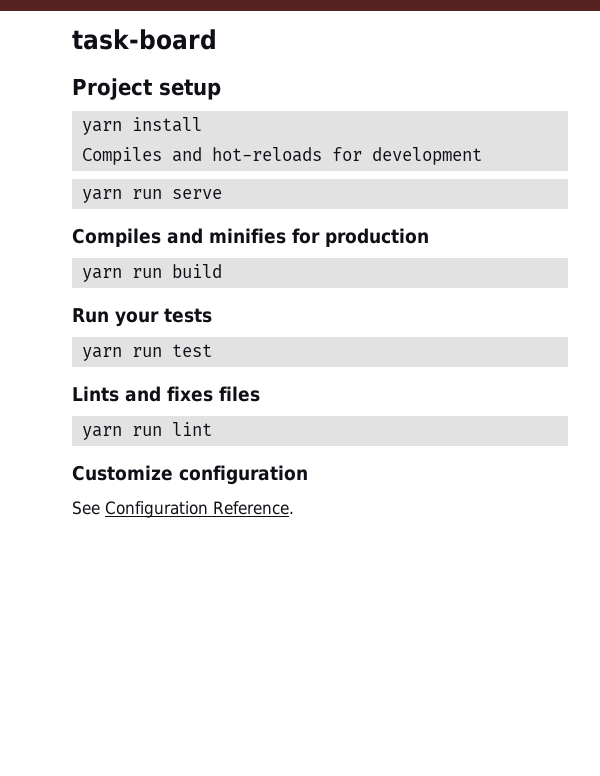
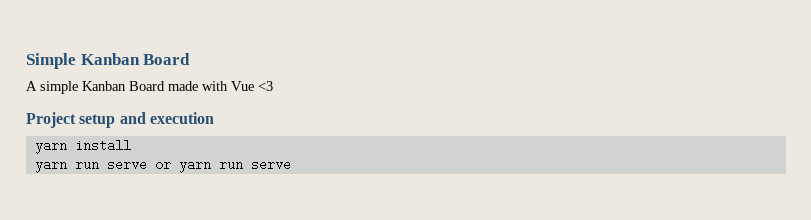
- task-board
+ Simple Kanban Board
+ A simple Kanban Board made with Vue <3
- Project setup
+ Project setup and execution
- Compiles and hot-reloads for development
- yarn run serve
- Compiles and minifies for production
- yarn run build
- Run your tests
- yarn run test
- Lints and fixes files
- yarn run lint
- Customize configuration
- See Configuration Reference.
+ yarn run serve or yarn run serve

